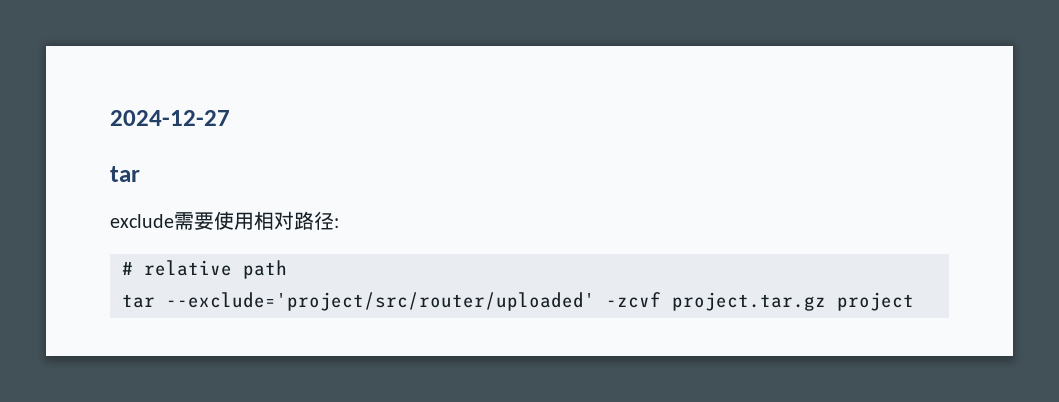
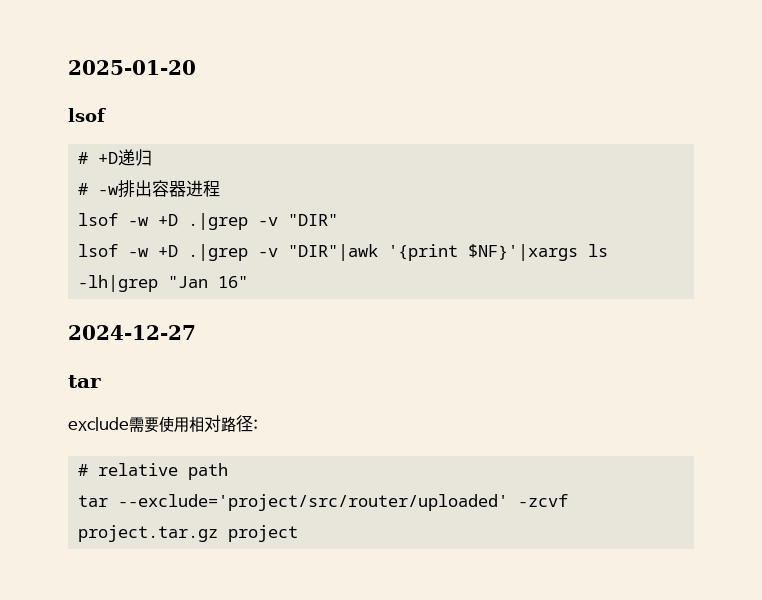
+ 2025-01-20
+ lsof
+ # +D递归
+ # -w排出容器进程
+ lsof -w +D .|grep -v "DIR"
+ lsof -w +D .|grep -v "DIR"|awk '{print $NF}'|xargs ls -lh|grep "Jan 16"

